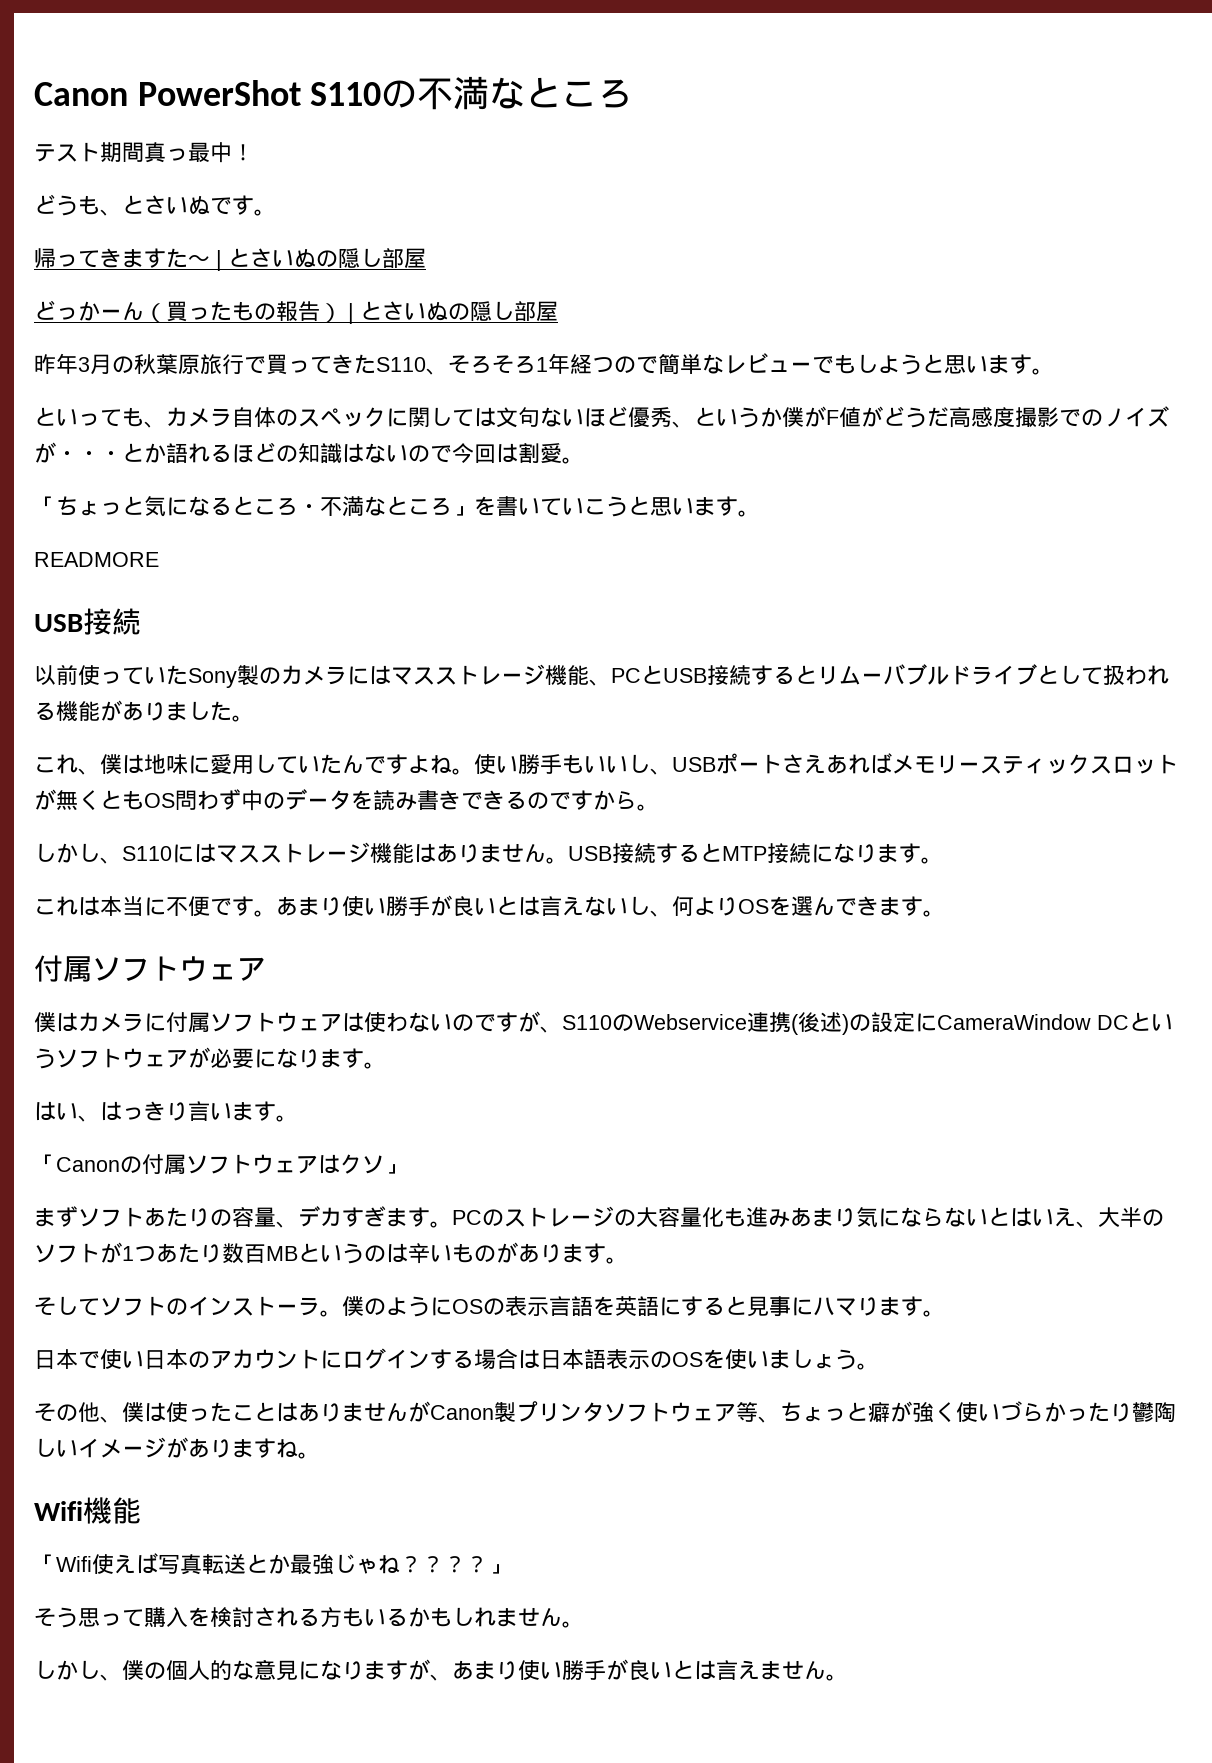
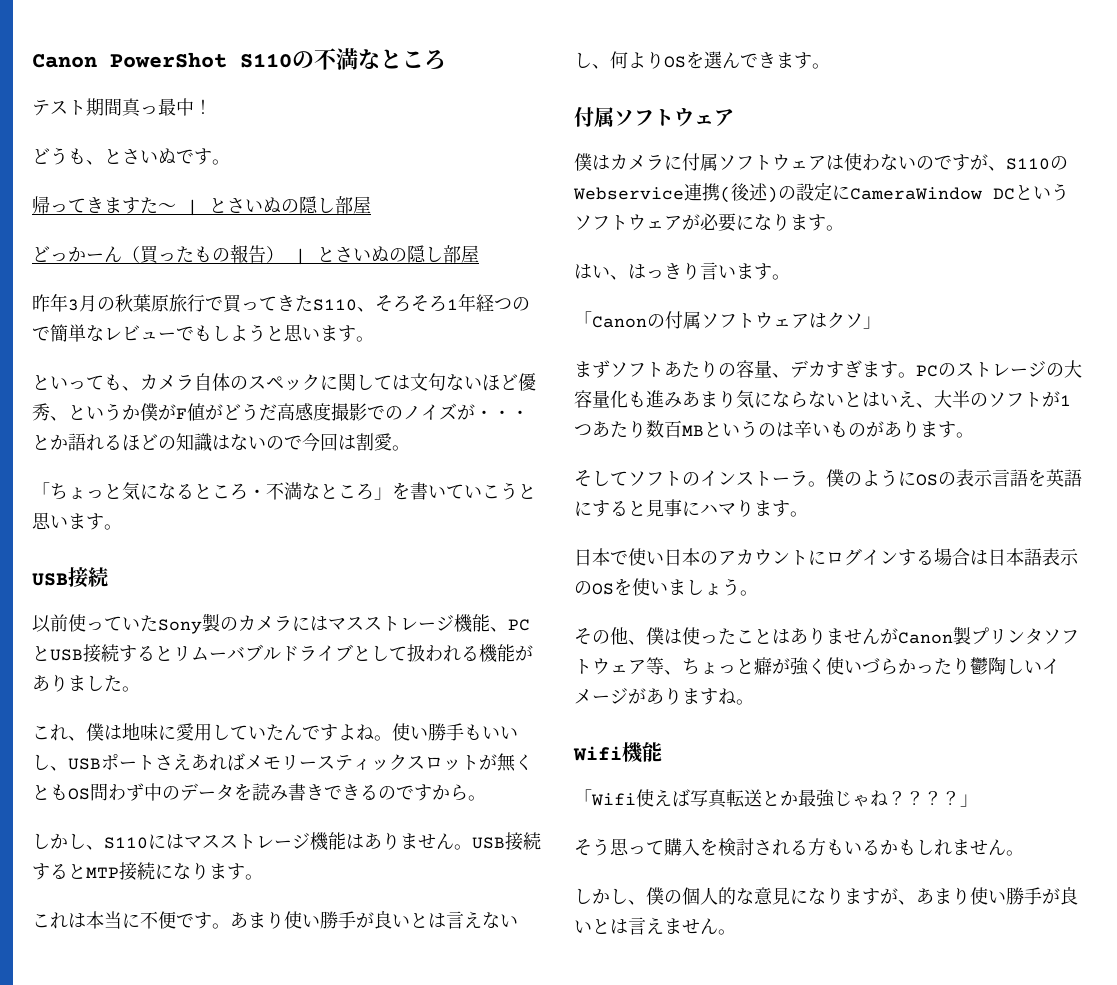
- READMORE

